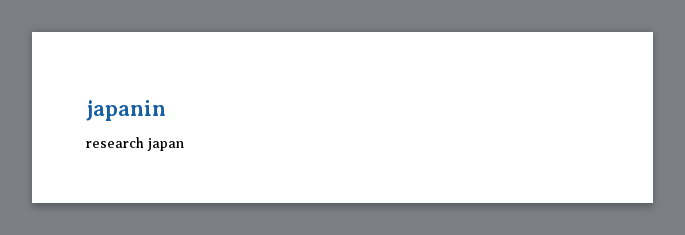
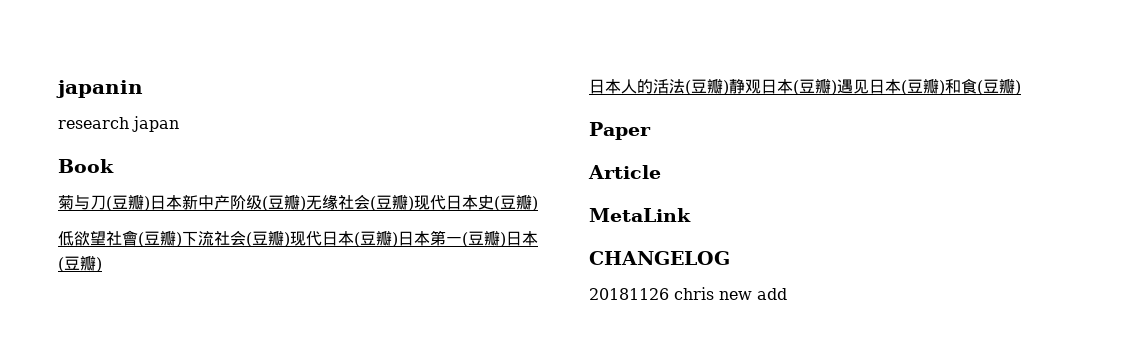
+ Book
+ 菊与刀(豆瓣)日本新中产阶级(豆瓣)无缘社会(豆瓣)现代日本史(豆瓣)
+ 低欲望社會(豆瓣)下流社会(豆瓣)现代日本(豆瓣)日本第一(豆瓣)日本(豆瓣)
+ 日本人的活法(豆瓣)静观日本(豆瓣)遇见日本(豆瓣)和食(豆瓣)
+ Paper
+ Article
+ MetaLink
+ CHANGELOG
+ 20181126 chris new add

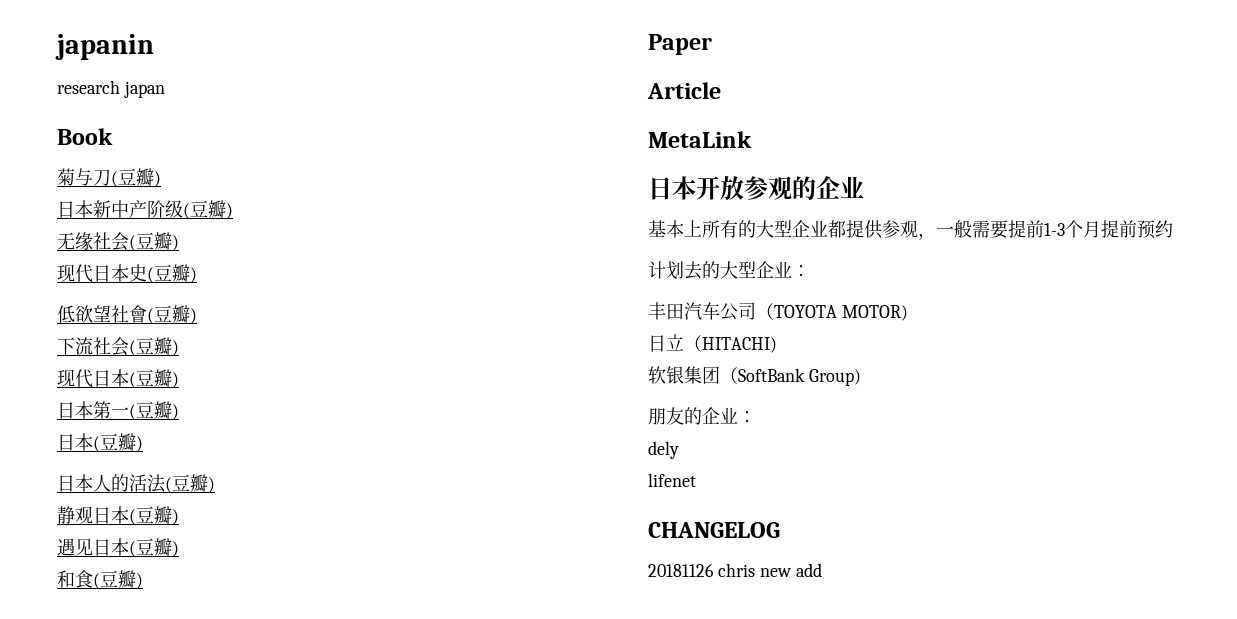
- 菊与刀(豆瓣)日本新中产阶级(豆瓣)无缘社会(豆瓣)现代日本史(豆瓣)
+ 菊与刀(豆瓣)
+ 日本新中产阶级(豆瓣)
+ 无缘社会(豆瓣)
+ 现代日本史(豆瓣)
- 低欲望社會(豆瓣)下流社会(豆瓣)现代日本(豆瓣)日本第一(豆瓣)日本(豆瓣)
+ 低欲望社會(豆瓣)
+ 下流社会(豆瓣)
+ 现代日本(豆瓣)
+ 日本第一(豆瓣)
+ 日本(豆瓣)
- 日本人的活法(豆瓣)静观日本(豆瓣)遇见日本(豆瓣)和食(豆瓣)
+ 日本人的活法(豆瓣)
+ 静观日本(豆瓣)
+ 遇见日本(豆瓣)
+ 和食(豆瓣)
+ 日本开放参观的企业
+ 基本上所有的大型企业都提供参观，一般需要提前1-3个月提前预约
+ 计划去的大型企业：
+ 丰田汽车公司（TOYOTA MOTOR)
+ 日立（HITACHI)
+ 软银集团（SoftBank Group)
+ 朋友的企业：
+ dely
+ lifenet

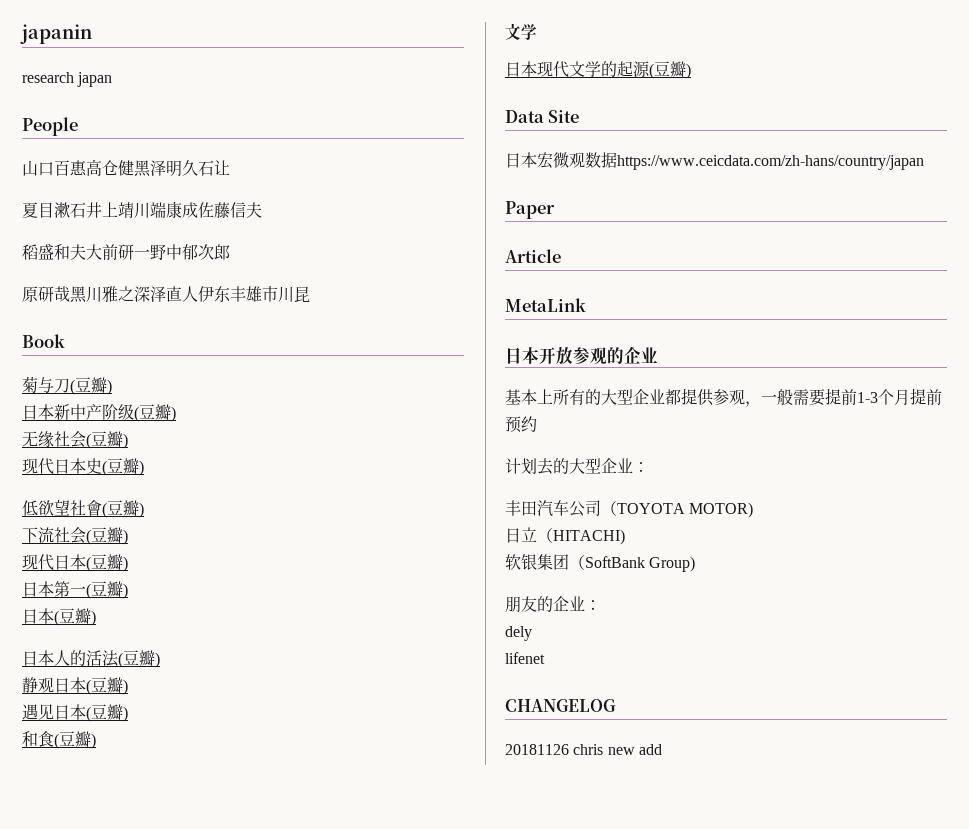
+ People
+ 山口百惠高仓健黑泽明久石让
+ 夏目漱石井上靖川端康成佐藤信夫
+ 稻盛和夫大前研一野中郁次郎
+ 原研哉黑川雅之深泽直人伊东丰雄市川昆
  和食(豆瓣)
+ 文学
+ 日本现代文学的起源(豆瓣)
+ Data Site
+ 日本宏微观数据https://www.ceicdata.com/zh-hans/country/japan

